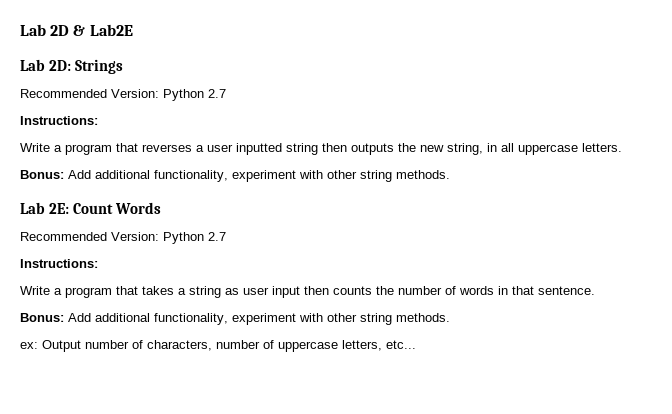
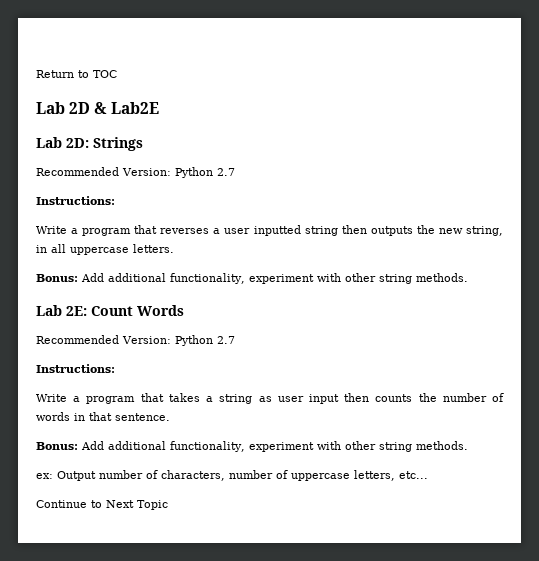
+ Return to TOC
+ Continue to Next Topic

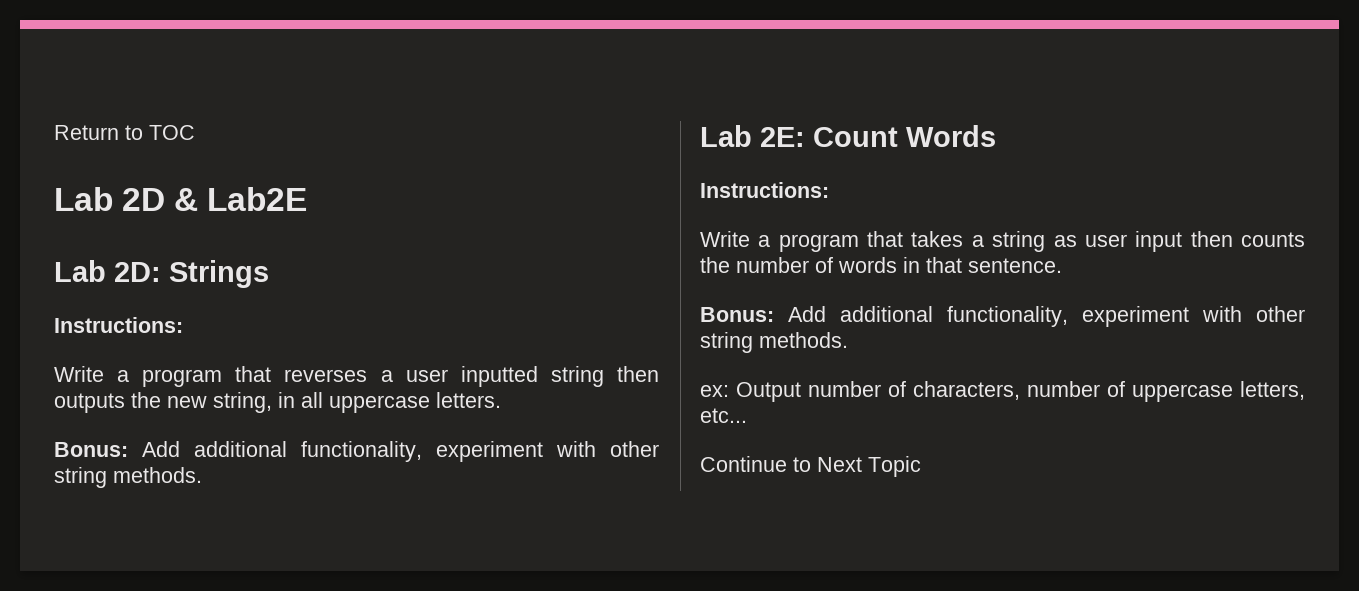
  Lab 2D: Strings
- Recommended Version: Python 2.7
  Lab 2E: Count Words
- Recommended Version: Python 2.7

